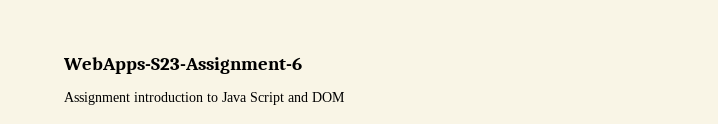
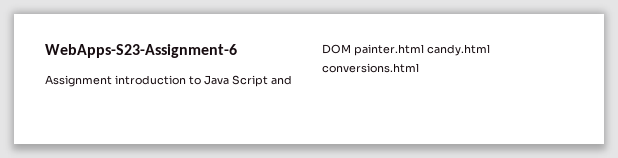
- Assignment introduction to Java Script and DOM
+ Assignment introduction to Java Script and DOM painter.html candy.html conversions.html

